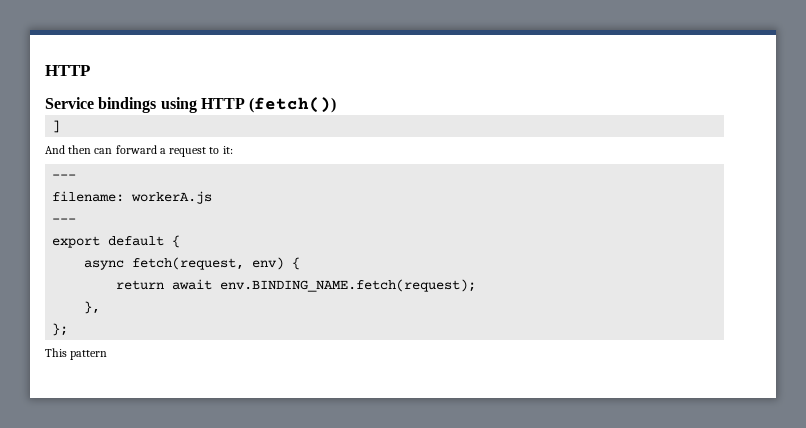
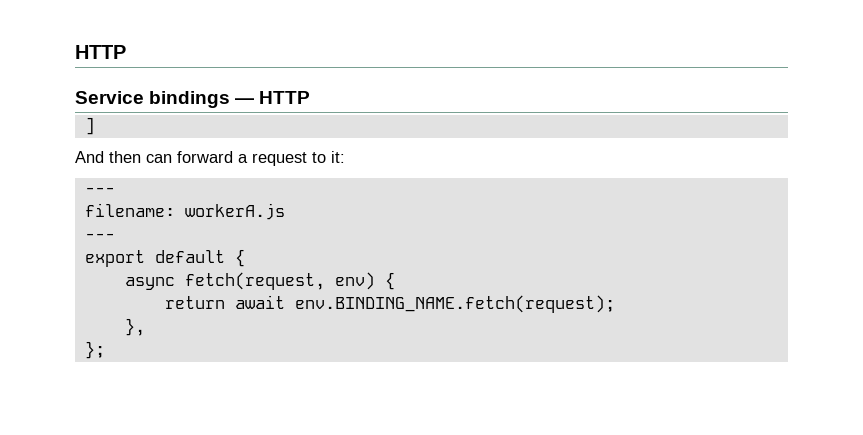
- Service bindings using HTTP (fetch())
+ Service bindings — HTTP
- This pattern

